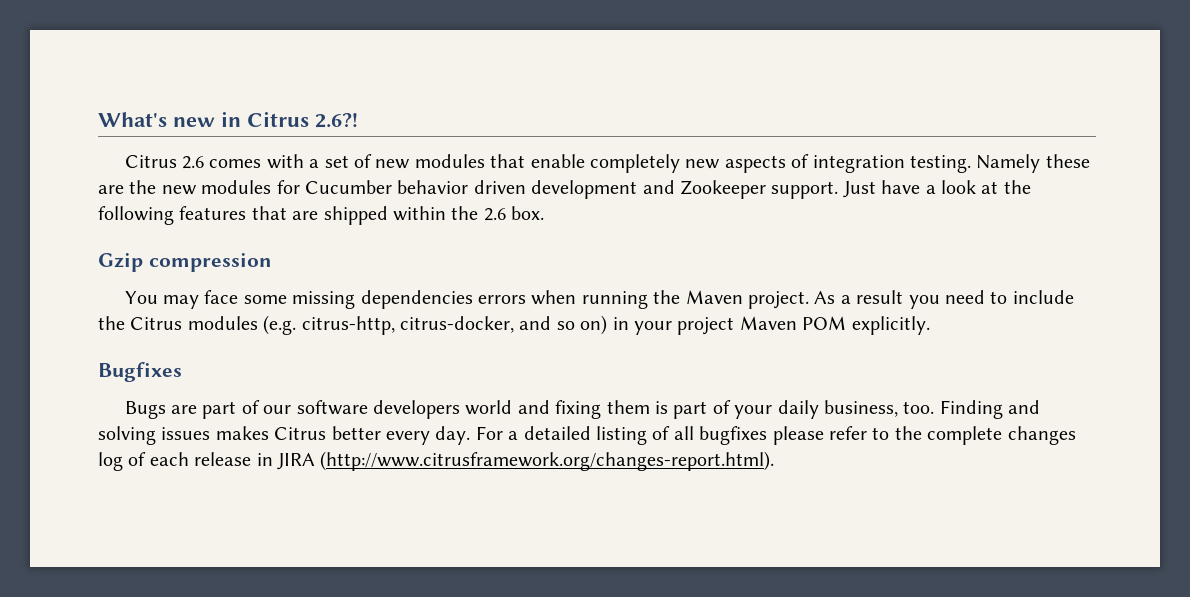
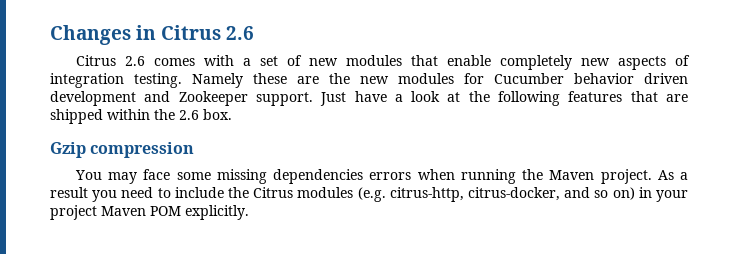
- What's new in Citrus 2.6?!
+ Changes in Citrus 2.6
- Bugfixes
- Bugs are part of our software developers world and fixing them is part of your daily business, too. Finding and solving issues makes Citrus better every day. For a detailed listing of all bugfixes please refer to the complete changes log of each release in JIRA (http://www.citrusframework.org/changes-report.html).

